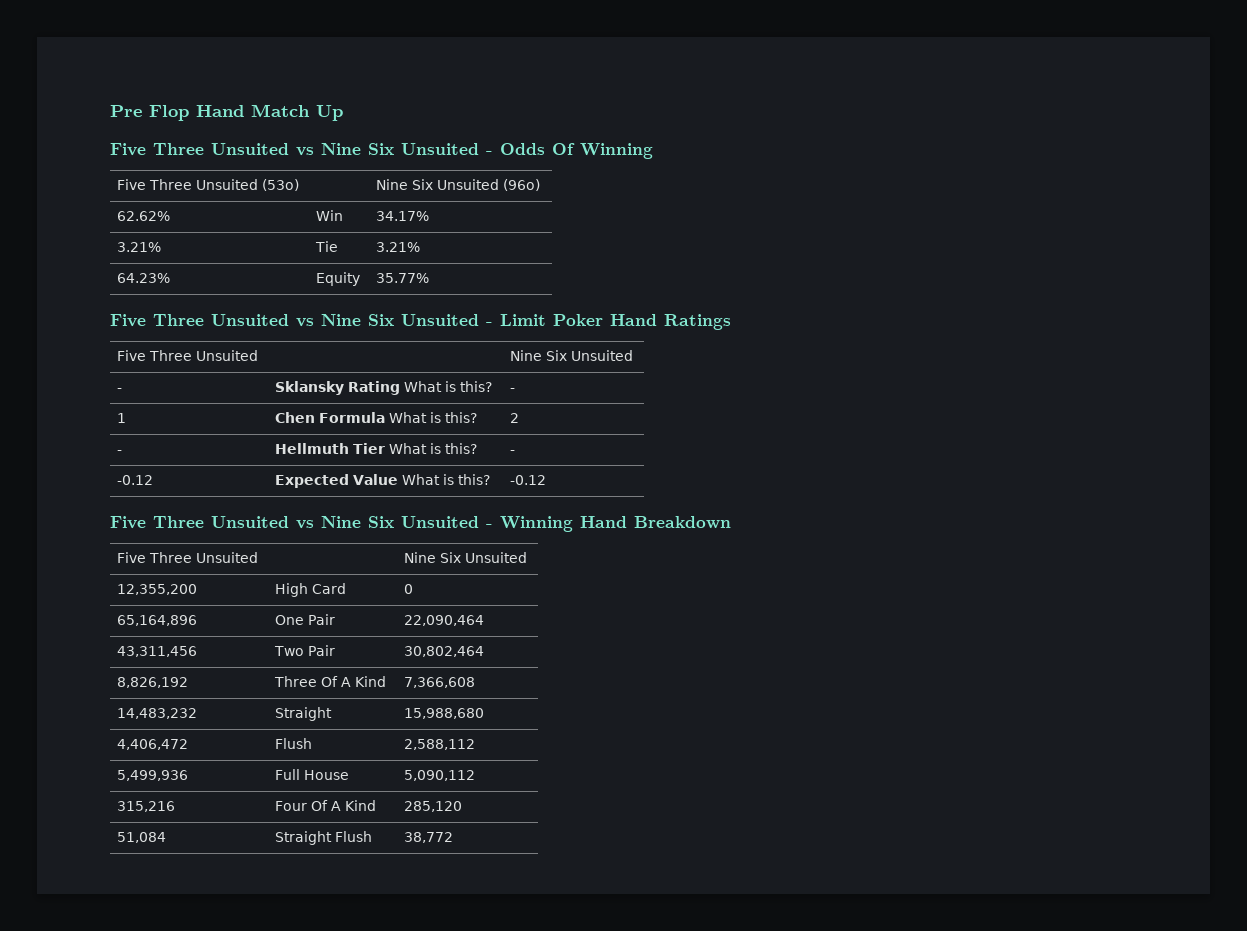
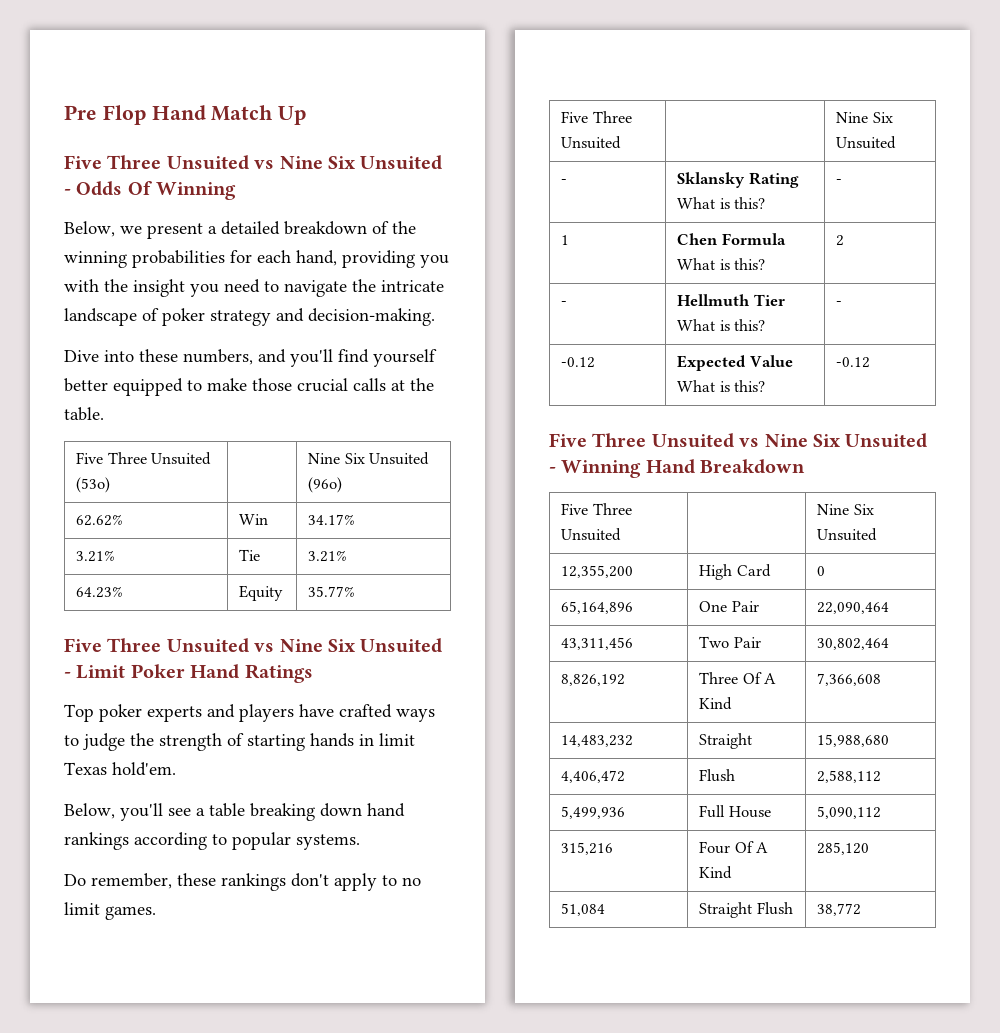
+ Below, we present a detailed breakdown of the winning probabilities for each hand, providing you with the insight you need to navigate the intricate landscape of poker strategy and decision-making.
+ Dive into these numbers, and you'll find yourself better equipped to make those crucial calls at the table.
+ Top poker experts and players have crafted ways to judge the strength of starting hands in limit Texas hold'em.
+ Below, you'll see a table breaking down hand rankings according to popular systems.
+ Do remember, these rankings don't apply to no limit games.

